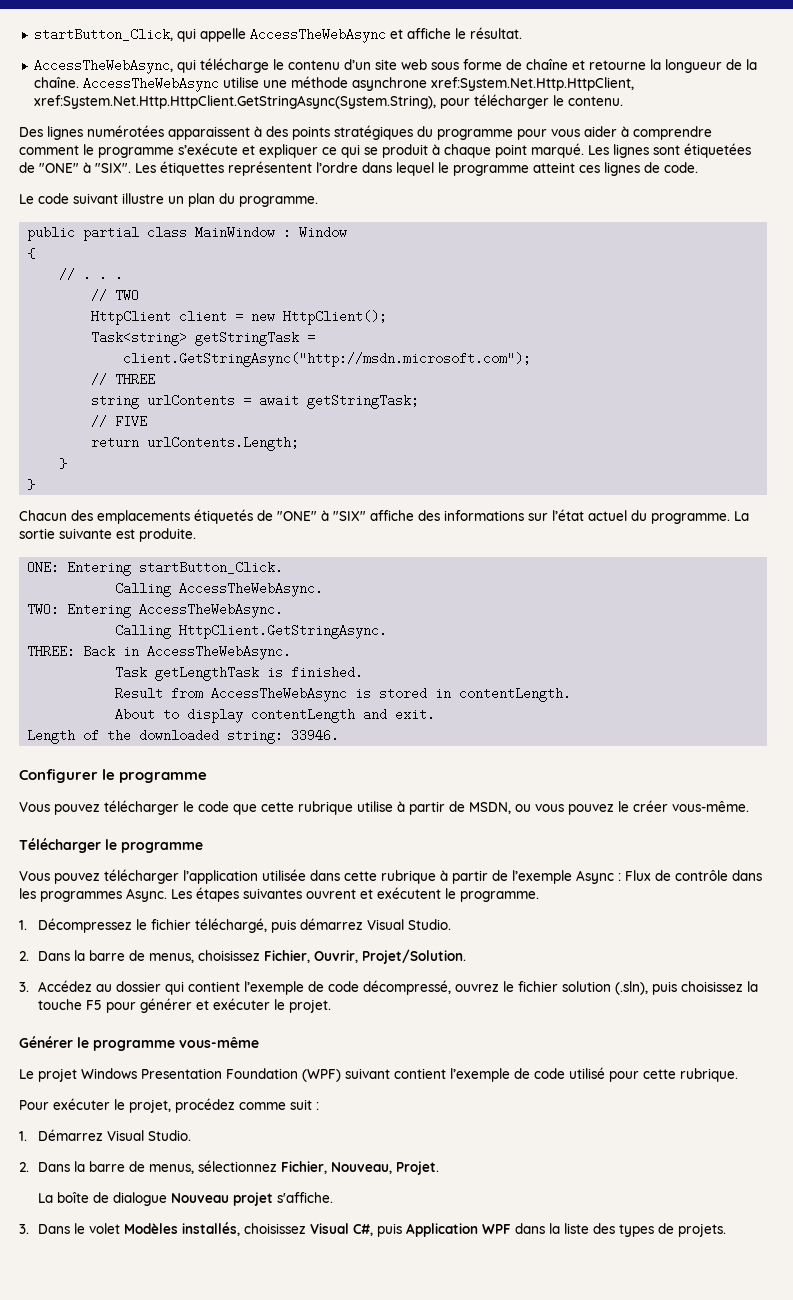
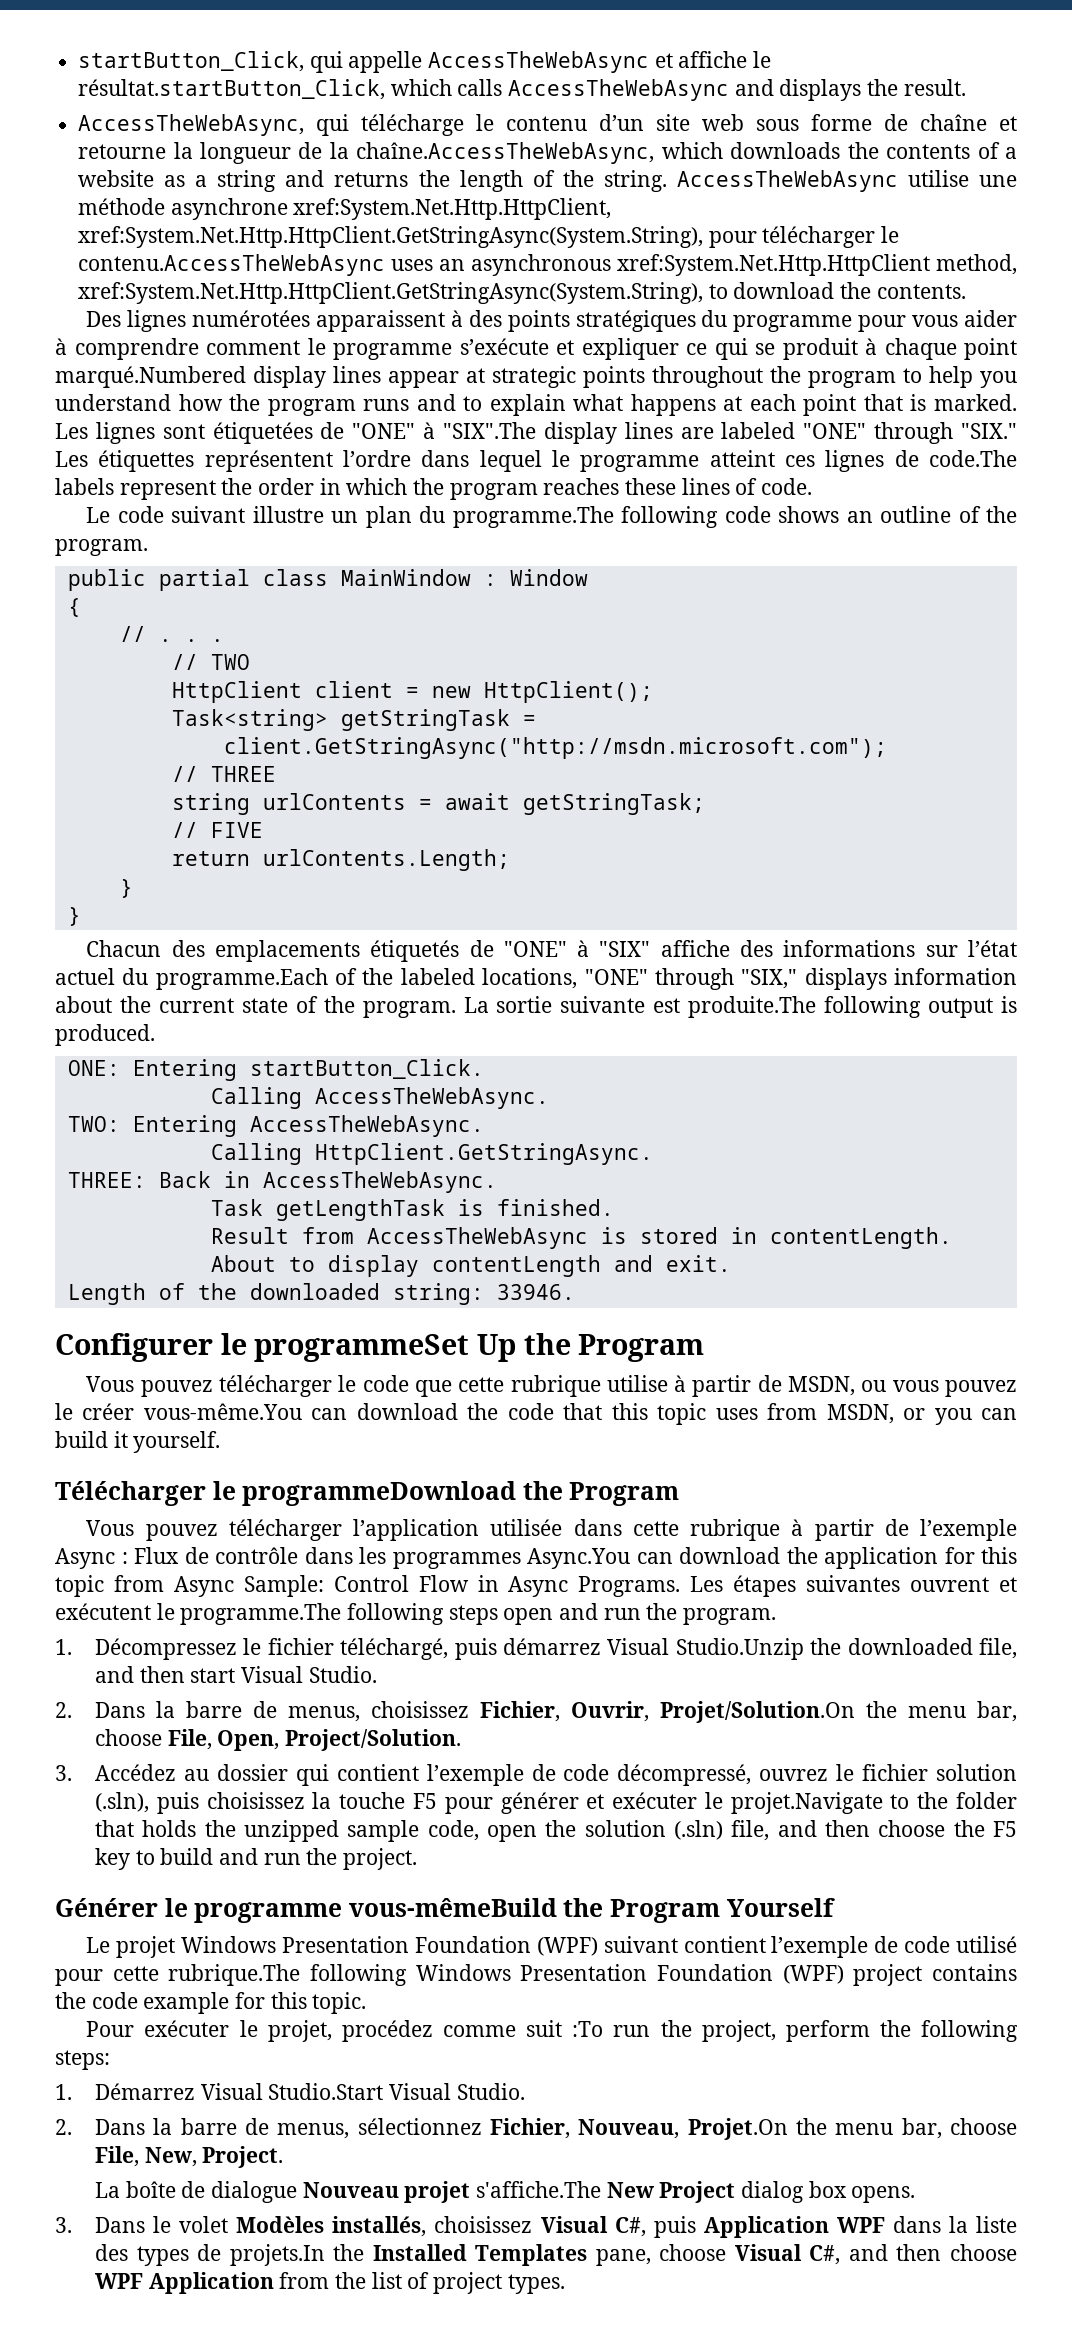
- startButton_Click, qui appelle AccessTheWebAsync et affiche le résultat.
+ startButton_Click, qui appelle AccessTheWebAsync et affiche le résultat.startButton_Click, which calls AccessTheWebAsync and displays the result.
- AccessTheWebAsync, qui télécharge le contenu d’un site web sous forme de chaîne et retourne la longueur de la chaîne.
+ AccessTheWebAsync, qui télécharge le contenu d’un site web sous forme de chaîne et retourne la longueur de la chaîne.AccessTheWebAsync, which downloads the contents of a website as a string and returns the length of the string.
- AccessTheWebAsync utilise une méthode asynchrone xref:System.Net.Http.HttpClient, xref:System.Net.Http.HttpClient.GetStringAsync(System.String), pour télécharger le contenu.
+ AccessTheWebAsync utilise une méthode asynchrone xref:System.Net.Http.HttpClient, xref:System.Net.Http.HttpClient.GetStringAsync(System.String), pour télécharger le contenu.AccessTheWebAsync uses an asynchronous xref:System.Net.Http.HttpClient method, xref:System.Net.Http.HttpClient.GetStringAsync(System.String), to download the contents.
- Des lignes numérotées apparaissent à des points stratégiques du programme pour vous aider à comprendre comment le programme s’exécute et expliquer ce qui se produit à chaque point marqué.
+ Des lignes numérotées apparaissent à des points stratégiques du programme pour vous aider à comprendre comment le programme s’exécute et expliquer ce qui se produit à chaque point marqué.Numbered display lines appear at strategic points throughout the program to help you understand how the program runs and to explain what happens at each point that is marked.
- Les lignes sont étiquetées de "ONE" à "SIX". Les étiquettes représentent l’ordre dans lequel le programme atteint ces lignes de code.
+ Les lignes sont étiquetées de "ONE" à "SIX".The display lines are labeled "ONE" through "SIX." Les étiquettes représentent l’ordre dans lequel le programme atteint ces lignes de code.The labels represent the order in which the program reaches these lines of code.
- Le code suivant illustre un plan du programme.
+ Le code suivant illustre un plan du programme.The following code shows an outline of the program.
- Chacun des emplacements étiquetés de "ONE" à "SIX" affiche des informations sur l’état actuel du programme. La sortie suivante est produite.
+ Chacun des emplacements étiquetés de "ONE" à "SIX" affiche des informations sur l’état actuel du programme.Each of the labeled locations, "ONE" through "SIX," displays information about the current state of the program. La sortie suivante est produite.The following output is produced.
- Configurer le programme
+ Configurer le programmeSet Up the Program
- Vous pouvez télécharger le code que cette rubrique utilise à partir de MSDN, ou vous pouvez le créer vous-même.
+ Vous pouvez télécharger le code que cette rubrique utilise à partir de MSDN, ou vous pouvez le créer vous-même.You can download the code that this topic uses from MSDN, or you can build it yourself.
- Télécharger le programme
+ Télécharger le programmeDownload the Program
- Vous pouvez télécharger l’application utilisée dans cette rubrique à partir de l’exemple Async : Flux de contrôle dans les programmes Async.
+ Vous pouvez télécharger l’application utilisée dans cette rubrique à partir de l’exemple Async : Flux de contrôle dans les programmes Async.You can download the application for this topic from Async Sample: Control Flow in Async Programs.
- Les étapes suivantes ouvrent et exécutent le programme.
+ Les étapes suivantes ouvrent et exécutent le programme.The following steps open and run the program.
- 1. Décompressez le fichier téléchargé, puis démarrez Visual Studio.
+ 1. Décompressez le fichier téléchargé, puis démarrez Visual Studio.Unzip the downloaded file, and then start Visual Studio.
- 2. Dans la barre de menus, choisissez Fichier, Ouvrir, Projet/Solution.
+ 2. Dans la barre de menus, choisissez Fichier, Ouvrir, Projet/Solution.On the menu bar, choose File, Open, Project/Solution.
- 3. Accédez au dossier qui contient l’exemple de code décompressé, ouvrez le fichier solution (.sln), puis choisissez la touche F5 pour générer et exécuter le projet.
+ 3. Accédez au dossier qui contient l’exemple de code décompressé, ouvrez le fichier solution (.sln), puis choisissez la touche F5 pour générer et exécuter le projet.Navigate to the folder that holds the unzipped sample code, open the solution (.sln) file, and then choose the F5 key to build and run the project.
- Générer le programme vous-même
+ Générer le programme vous-mêmeBuild the Program Yourself
- Le projet Windows Presentation Foundation (WPF) suivant contient l’exemple de code utilisé pour cette rubrique.
+ Le projet Windows Presentation Foundation (WPF) suivant contient l’exemple de code utilisé pour cette rubrique.The following Windows Presentation Foundation (WPF) project contains the code example for this topic.
- Pour exécuter le projet, procédez comme suit :
+ Pour exécuter le projet, procédez comme suit :To run the project, perform the following steps:
- 1. Démarrez Visual Studio.
+ 1. Démarrez Visual Studio.Start Visual Studio.
- 2. Dans la barre de menus, sélectionnez Fichier, Nouveau, Projet.
+ 2. Dans la barre de menus, sélectionnez Fichier, Nouveau, Projet.On the menu bar, choose File, New, Project.
- La boîte de dialogue Nouveau projet s'affiche.
+ La boîte de dialogue Nouveau projet s'affiche.The New Project dialog box opens.
- 3. Dans le volet Modèles installés, choisissez Visual C#, puis Application WPF dans la liste des types de projets.
+ 3. Dans le volet Modèles installés, choisissez Visual C#, puis Application WPF dans la liste des types de projets.In the Installed Templates pane, choose Visual C#, and then choose WPF Application from the list of project types.

